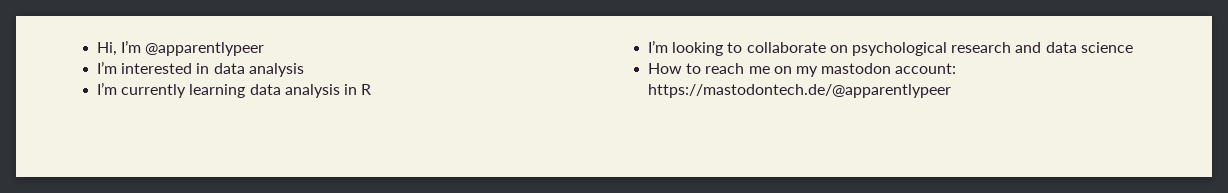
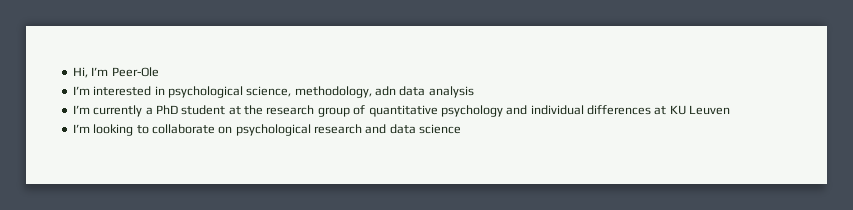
- Hi, I’m @apparentlypeer
+ Hi, I’m Peer-Ole
- I’m interested in data analysis
+ I’m interested in psychological science, methodology, adn data analysis
- I’m currently learning data analysis in R
+ I’m currently a PhD student at the research group of quantitative psychology and individual differences at KU Leuven
- How to reach me on my mastodon account: https://mastodontech.de/@apparentlypeer

